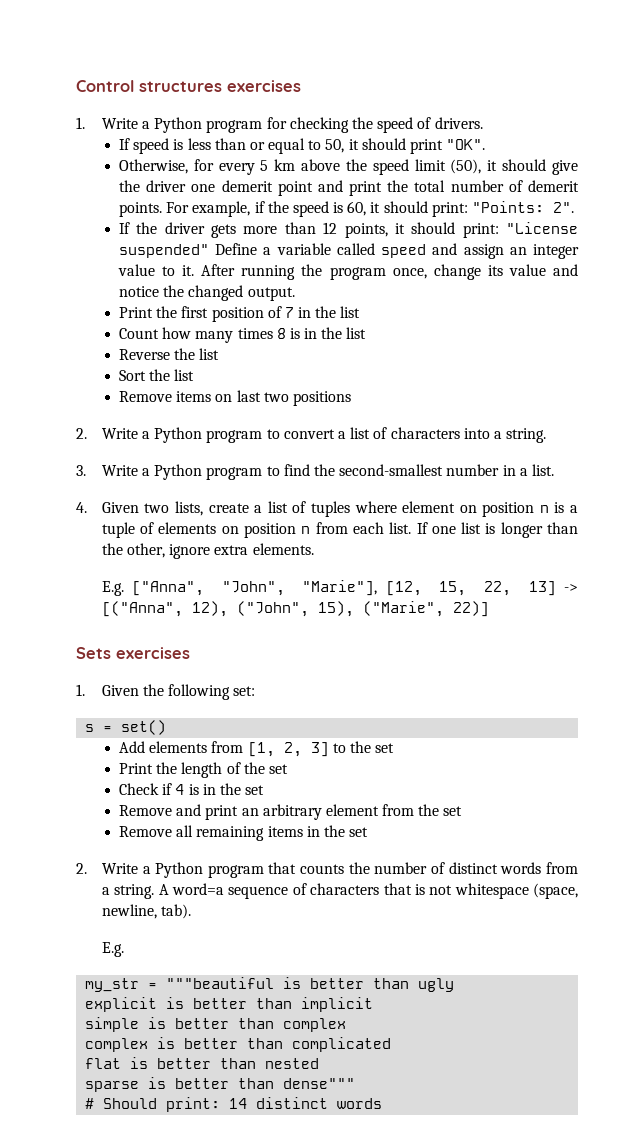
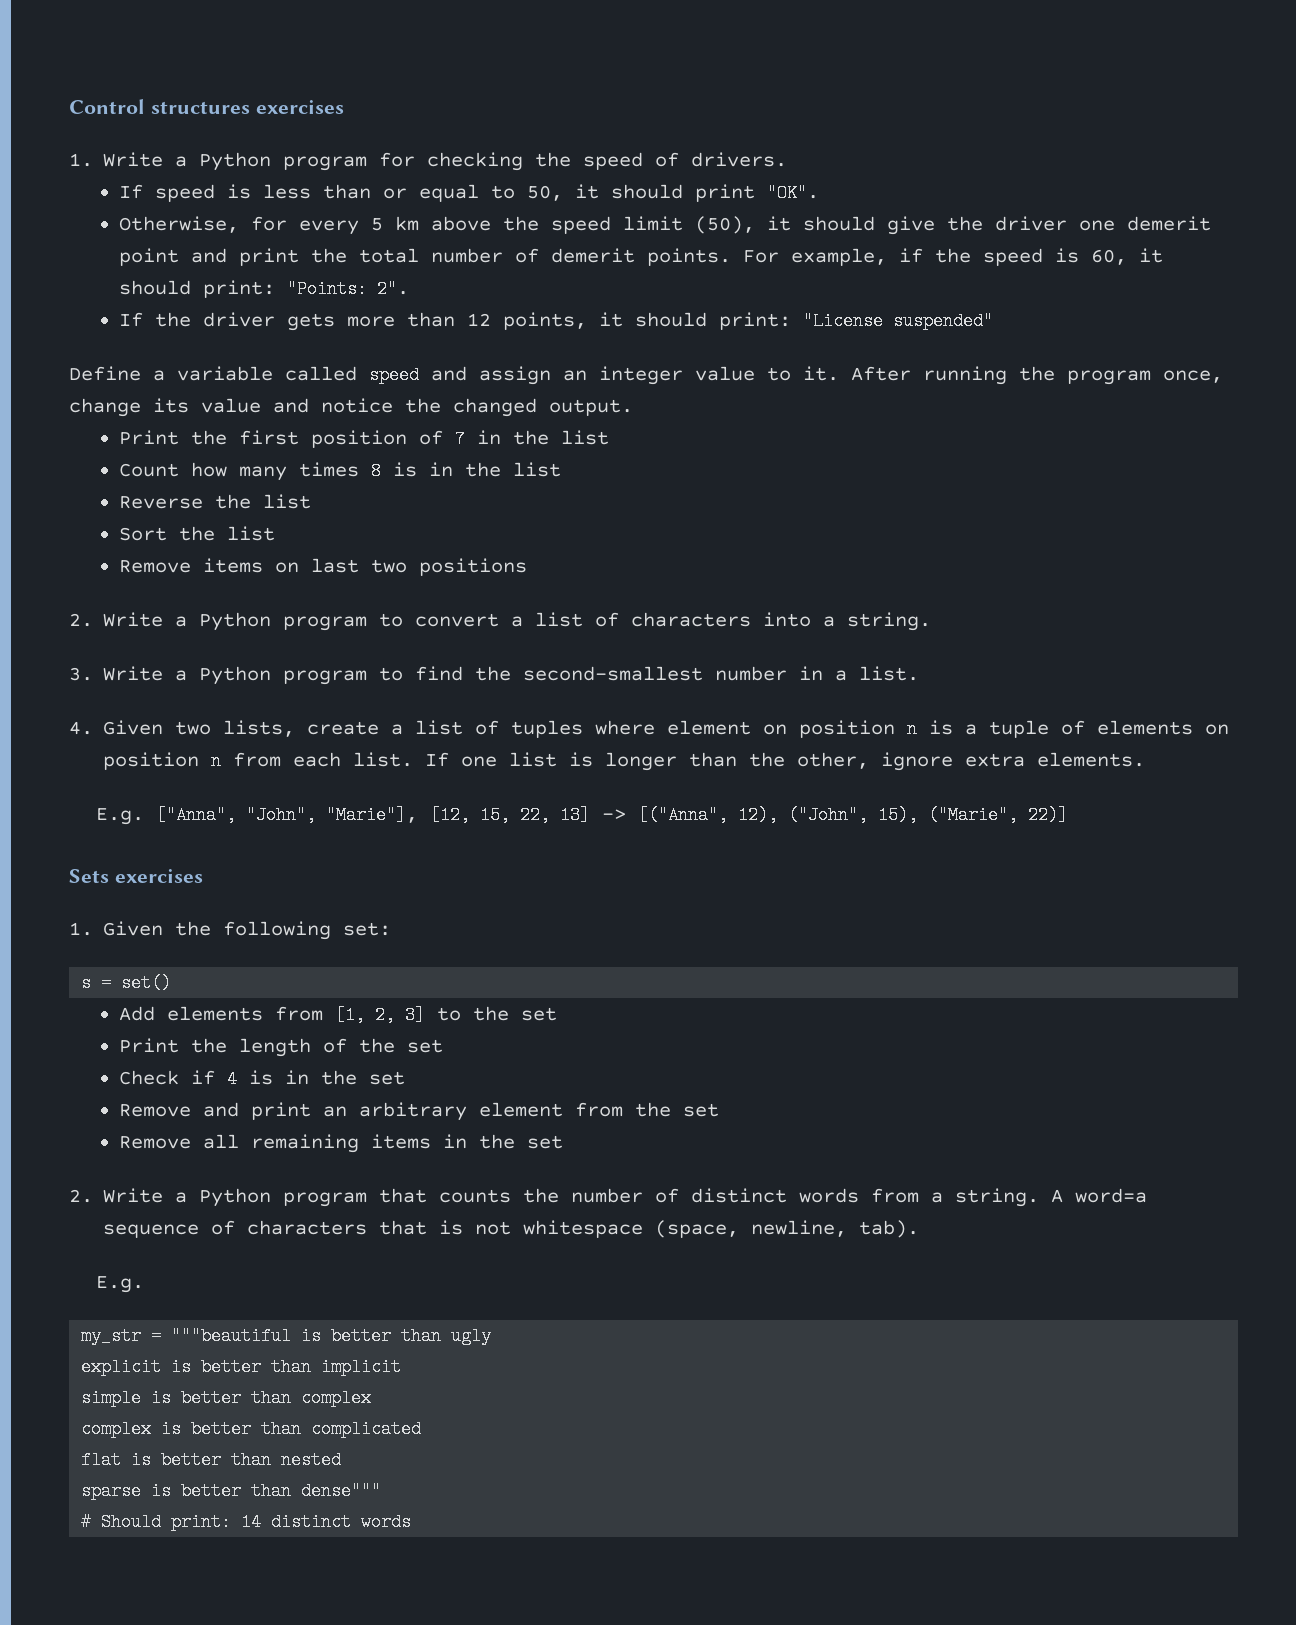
- If the driver gets more than 12 points, it should print: "License suspended" Define a variable called speed and assign an integer value to it.
+ If the driver gets more than 12 points, it should print: "License suspended"
+ Define a variable called speed and assign an integer value to it.

